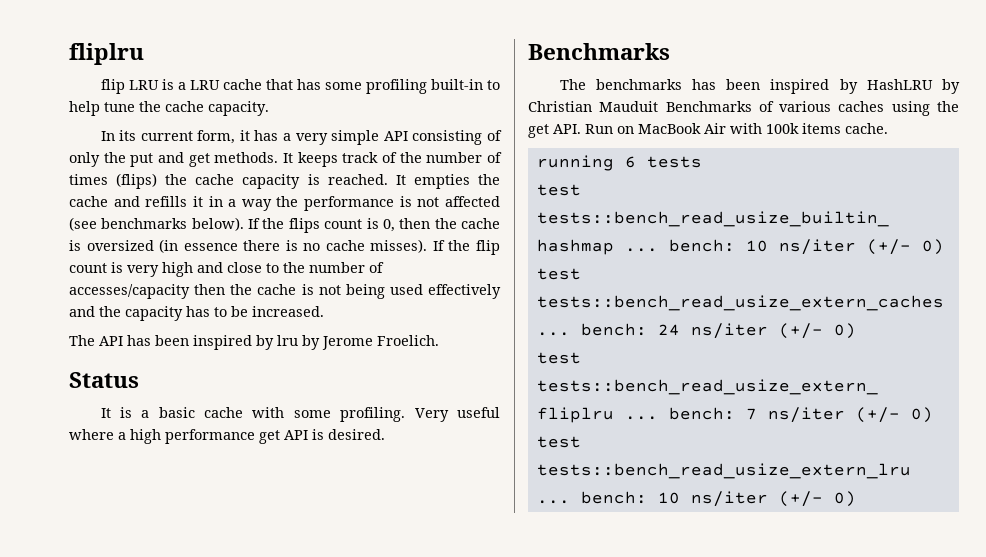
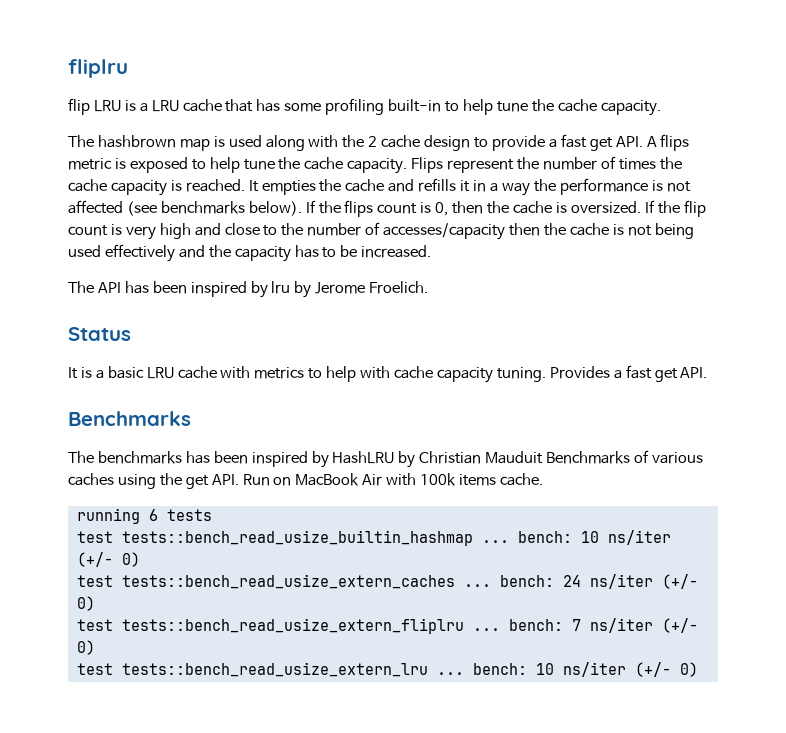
- In its current form, it has a very simple API consisting of only the put and get methods. It keeps track of the number of times (flips) the cache capacity is reached.
+ The hashbrown map is used along with the 2 cache design to provide a fast get API. A flips metric is exposed to help tune the cache capacity. Flips represent the number of times the cache capacity is reached.
- If the flips count is 0, then the cache is oversized (in essence there is no cache misses).
+ If the flips count is 0, then the cache is oversized.
- It is a basic cache with some profiling. Very useful where a high performance get API is desired.
+ It is a basic LRU cache with metrics to help with cache capacity tuning. Provides a fast get API.

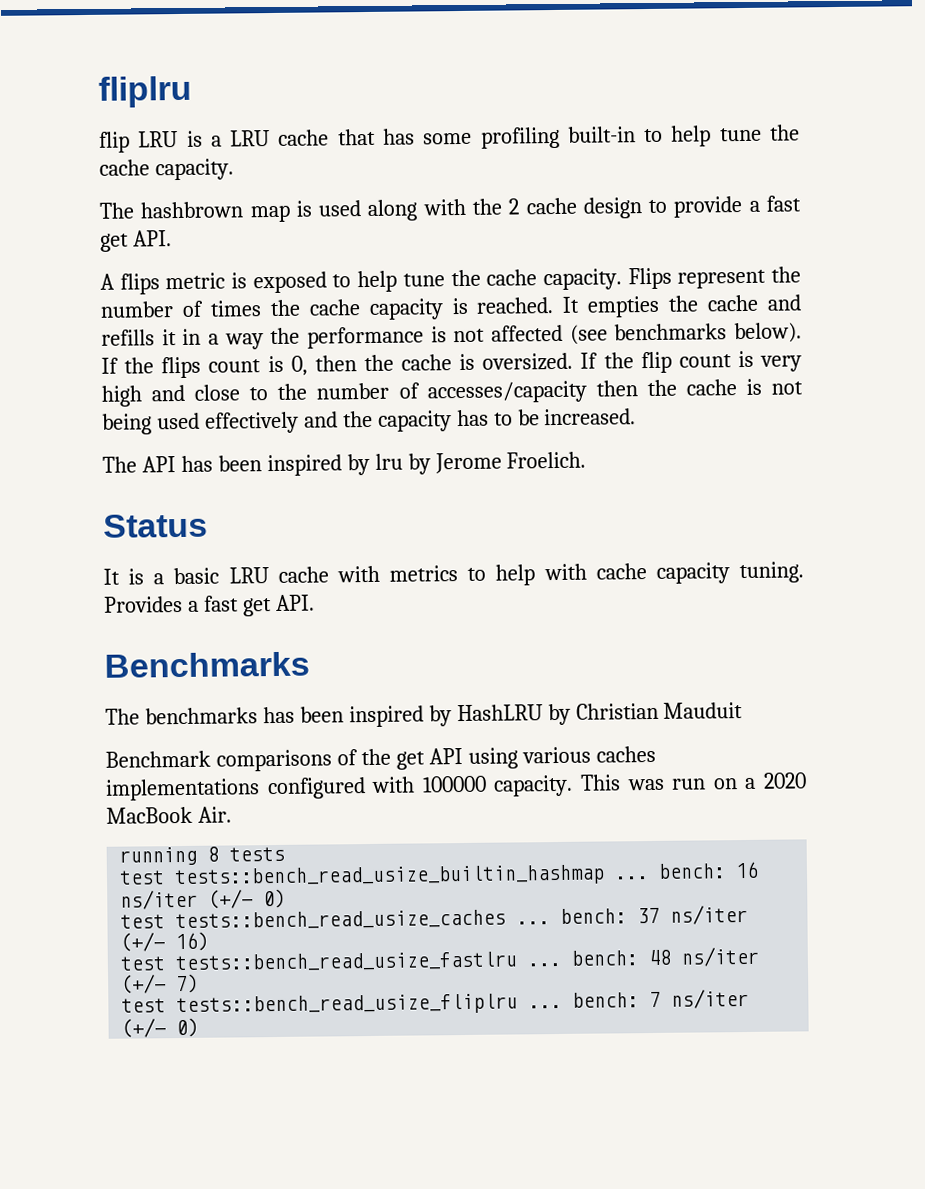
- The hashbrown map is used along with the 2 cache design to provide a fast get API. A flips metric is exposed to help tune the cache capacity.
+ The hashbrown map is used along with the 2 cache design to provide a fast get API.
+ A flips metric is exposed to help tune the cache capacity.
- The benchmarks has been inspired by HashLRU by Christian Mauduit Benchmarks of various caches using the get API. Run on MacBook Air with 100k items cache.
+ The benchmarks has been inspired by HashLRU by Christian Mauduit
+ Benchmark comparisons of the get API using various caches implementations configured with 100000 capacity. This was run on a 2020 MacBook Air.
- running 6 tests
+ running 8 tests
- test tests::bench_read_usize_builtin_hashmap ... bench: 10 ns/iter (+/- 0)
- test tests::bench_read_usize_extern_caches ... bench: 24 ns/iter (+/- 0)
- test tests::bench_read_usize_extern_fliplru ... bench: 7 ns/iter (+/- 0)
+ test tests::bench_read_usize_builtin_hashmap ... bench: 16 ns/iter (+/- 0)
+ test tests::bench_read_usize_caches ... bench: 37 ns/iter (+/- 16)
+ test tests::bench_read_usize_fastlru ... bench: 48 ns/iter (+/- 7)
+ test tests::bench_read_usize_fliplru ... bench: 7 ns/iter (+/- 0)
- test tests::bench_read_usize_extern_lru ... bench: 10 ns/iter (+/- 0)

